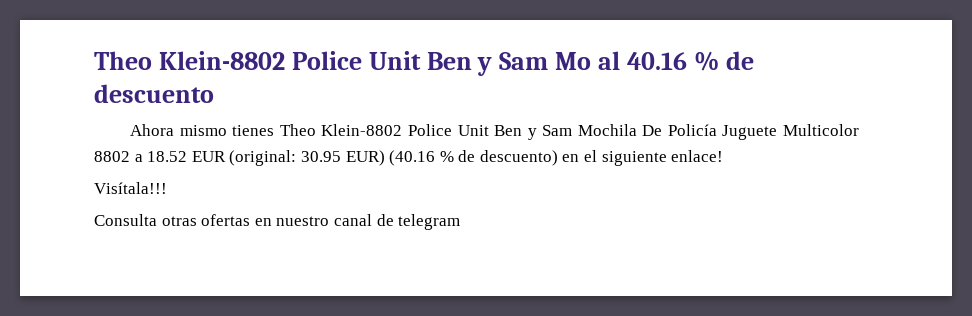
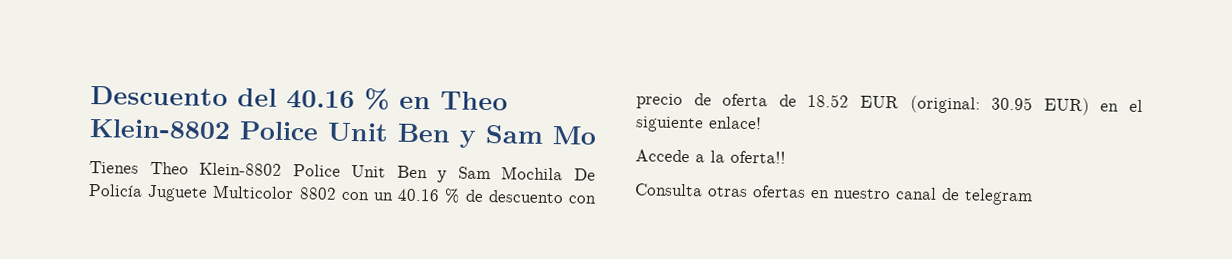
- Theo Klein-8802 Police Unit Ben y Sam Mo al 40.16 % de descuento
- Ahora mismo tienes Theo Klein-8802 Police Unit Ben y Sam Mochila De Policía Juguete Multicolor 8802 a 18.52 EUR (original: 30.95 EUR) (40.16 % de descuento) en el siguiente enlace!
+ Descuento del 40.16 % en Theo Klein-8802 Police Unit Ben y Sam Mo
+ Tienes Theo Klein-8802 Police Unit Ben y Sam Mochila De Policía Juguete Multicolor 8802 con un 40.16 % de descuento con precio de oferta de 18.52 EUR (original: 30.95 EUR) en el siguiente enlace!
- Visítala!!!
+ Accede a la oferta!!

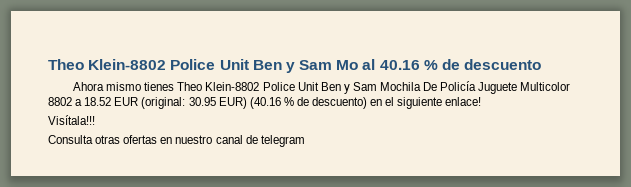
- Descuento del 40.16 % en Theo Klein-8802 Police Unit Ben y Sam Mo
- Tienes Theo Klein-8802 Police Unit Ben y Sam Mochila De Policía Juguete Multicolor 8802 con un 40.16 % de descuento con precio de oferta de 18.52 EUR (original: 30.95 EUR) en el siguiente enlace!
+ Theo Klein-8802 Police Unit Ben y Sam Mo al 40.16 % de descuento
+ Ahora mismo tienes Theo Klein-8802 Police Unit Ben y Sam Mochila De Policía Juguete Multicolor 8802 a 18.52 EUR (original: 30.95 EUR) (40.16 % de descuento) en el siguiente enlace!
- Accede a la oferta!!
+ Visítala!!!

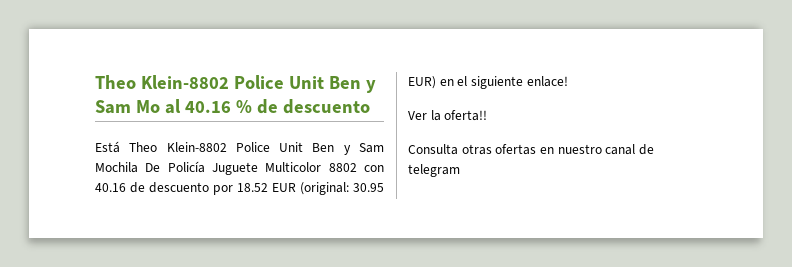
- Ahora mismo tienes Theo Klein-8802 Police Unit Ben y Sam Mochila De Policía Juguete Multicolor 8802 a 18.52 EUR (original: 30.95 EUR) (40.16 % de descuento) en el siguiente enlace!
+ Está Theo Klein-8802 Police Unit Ben y Sam Mochila De Policía Juguete Multicolor 8802 con 40.16 de descuento por 18.52 EUR (original: 30.95 EUR) en el siguiente enlace!
- Visítala!!!
+ Ver la oferta!!

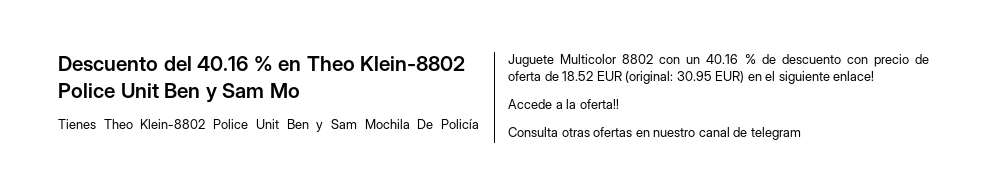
- Theo Klein-8802 Police Unit Ben y Sam Mo al 40.16 % de descuento
- Está Theo Klein-8802 Police Unit Ben y Sam Mochila De Policía Juguete Multicolor 8802 con 40.16 de descuento por 18.52 EUR (original: 30.95 EUR) en el siguiente enlace!
+ Descuento del 40.16 % en Theo Klein-8802 Police Unit Ben y Sam Mo
+ Tienes Theo Klein-8802 Police Unit Ben y Sam Mochila De Policía Juguete Multicolor 8802 con un 40.16 % de descuento con precio de oferta de 18.52 EUR (original: 30.95 EUR) en el siguiente enlace!
- Ver la oferta!!
+ Accede a la oferta!!

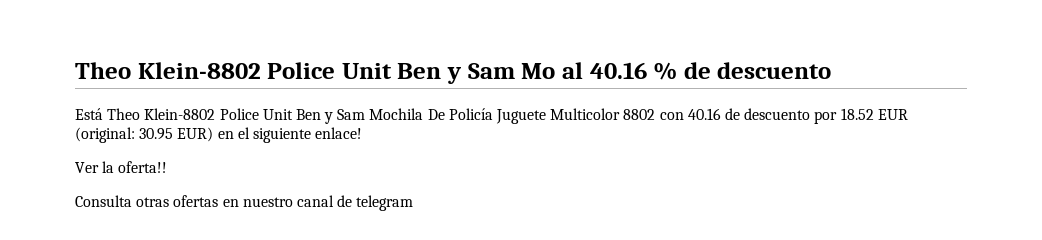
- Descuento del 40.16 % en Theo Klein-8802 Police Unit Ben y Sam Mo
- Tienes Theo Klein-8802 Police Unit Ben y Sam Mochila De Policía Juguete Multicolor 8802 con un 40.16 % de descuento con precio de oferta de 18.52 EUR (original: 30.95 EUR) en el siguiente enlace!
+ Theo Klein-8802 Police Unit Ben y Sam Mo al 40.16 % de descuento
+ Está Theo Klein-8802 Police Unit Ben y Sam Mochila De Policía Juguete Multicolor 8802 con 40.16 de descuento por 18.52 EUR (original: 30.95 EUR) en el siguiente enlace!
- Accede a la oferta!!
+ Ver la oferta!!

